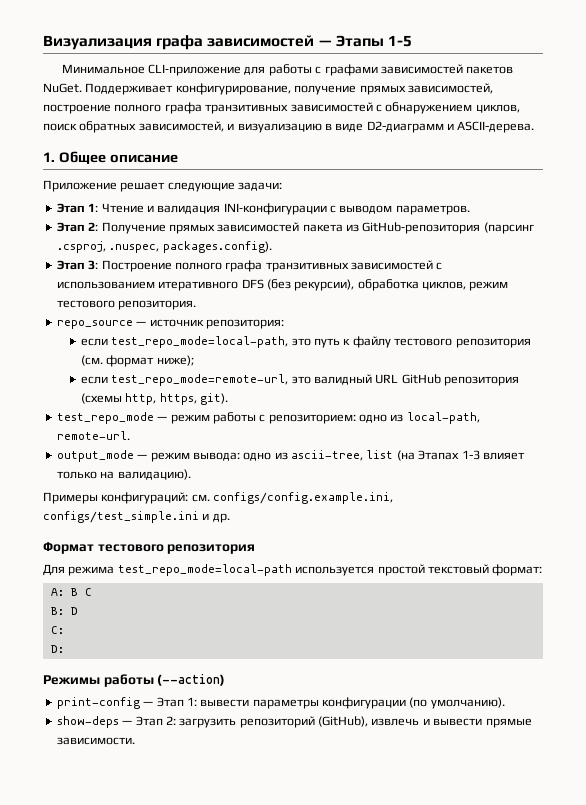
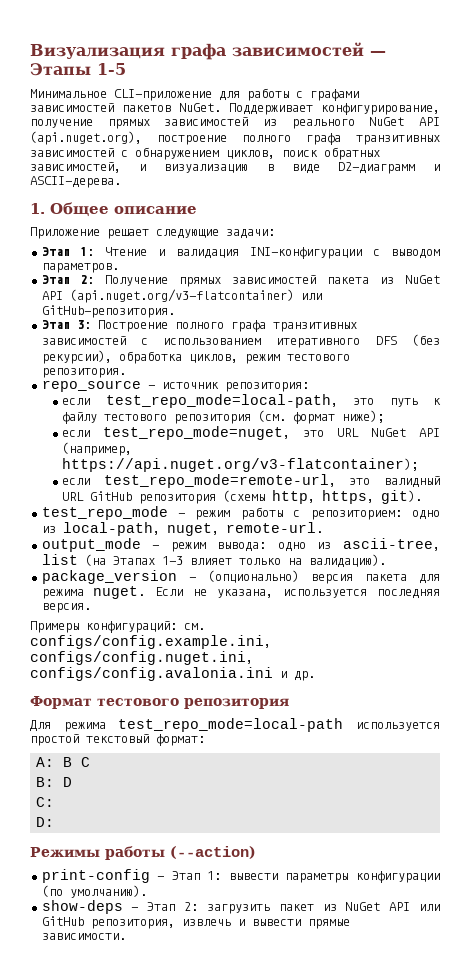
- Поддерживает конфигурирование, получение прямых зависимостей, построение полного графа транзитивных зависимостей с обнаружением циклов, поиск обратных зависимостей, и визуализацию в виде D2-диаграмм и ASCII-дерева.
+ Поддерживает конфигурирование, получение прямых зависимостей из реального NuGet API (api.nuget.org), построение полного графа транзитивных зависимостей с обнаружением циклов, поиск обратных зависимостей, и визуализацию в виде D2-диаграмм и ASCII-дерева.
- Этап 2: Получение прямых зависимостей пакета из GitHub‑репозитория (парсинг .csproj, .nuspec, packages.config).
+ Этап 2: Получение прямых зависимостей пакета из NuGet API (api.nuget.org/v3-flatcontainer) или GitHub‑репозитория.
+ если test_repo_mode=nuget, это URL NuGet API (например, https://api.nuget.org/v3-flatcontainer);
- test_repo_mode — режим работы с репозиторием: одно из local-path, remote-url.
+ test_repo_mode — режим работы с репозиторием: одно из local-path, nuget, remote-url.
+ package_version — (опционально) версия пакета для режима nuget. Если не указана, используется последняя версия.
- Примеры конфигураций: см. configs/config.example.ini, configs/test_simple.ini и др.
+ Примеры конфигураций: см. configs/config.example.ini, configs/config.nuget.ini, configs/config.avalonia.ini и др.
- show-deps — Этап 2: загрузить репозиторий (GitHub), извлечь и вывести прямые зависимости.
+ show-deps — Этап 2: загрузить пакет из NuGet API или GitHub репозитория, извлечь и вывести прямые зависимости.

